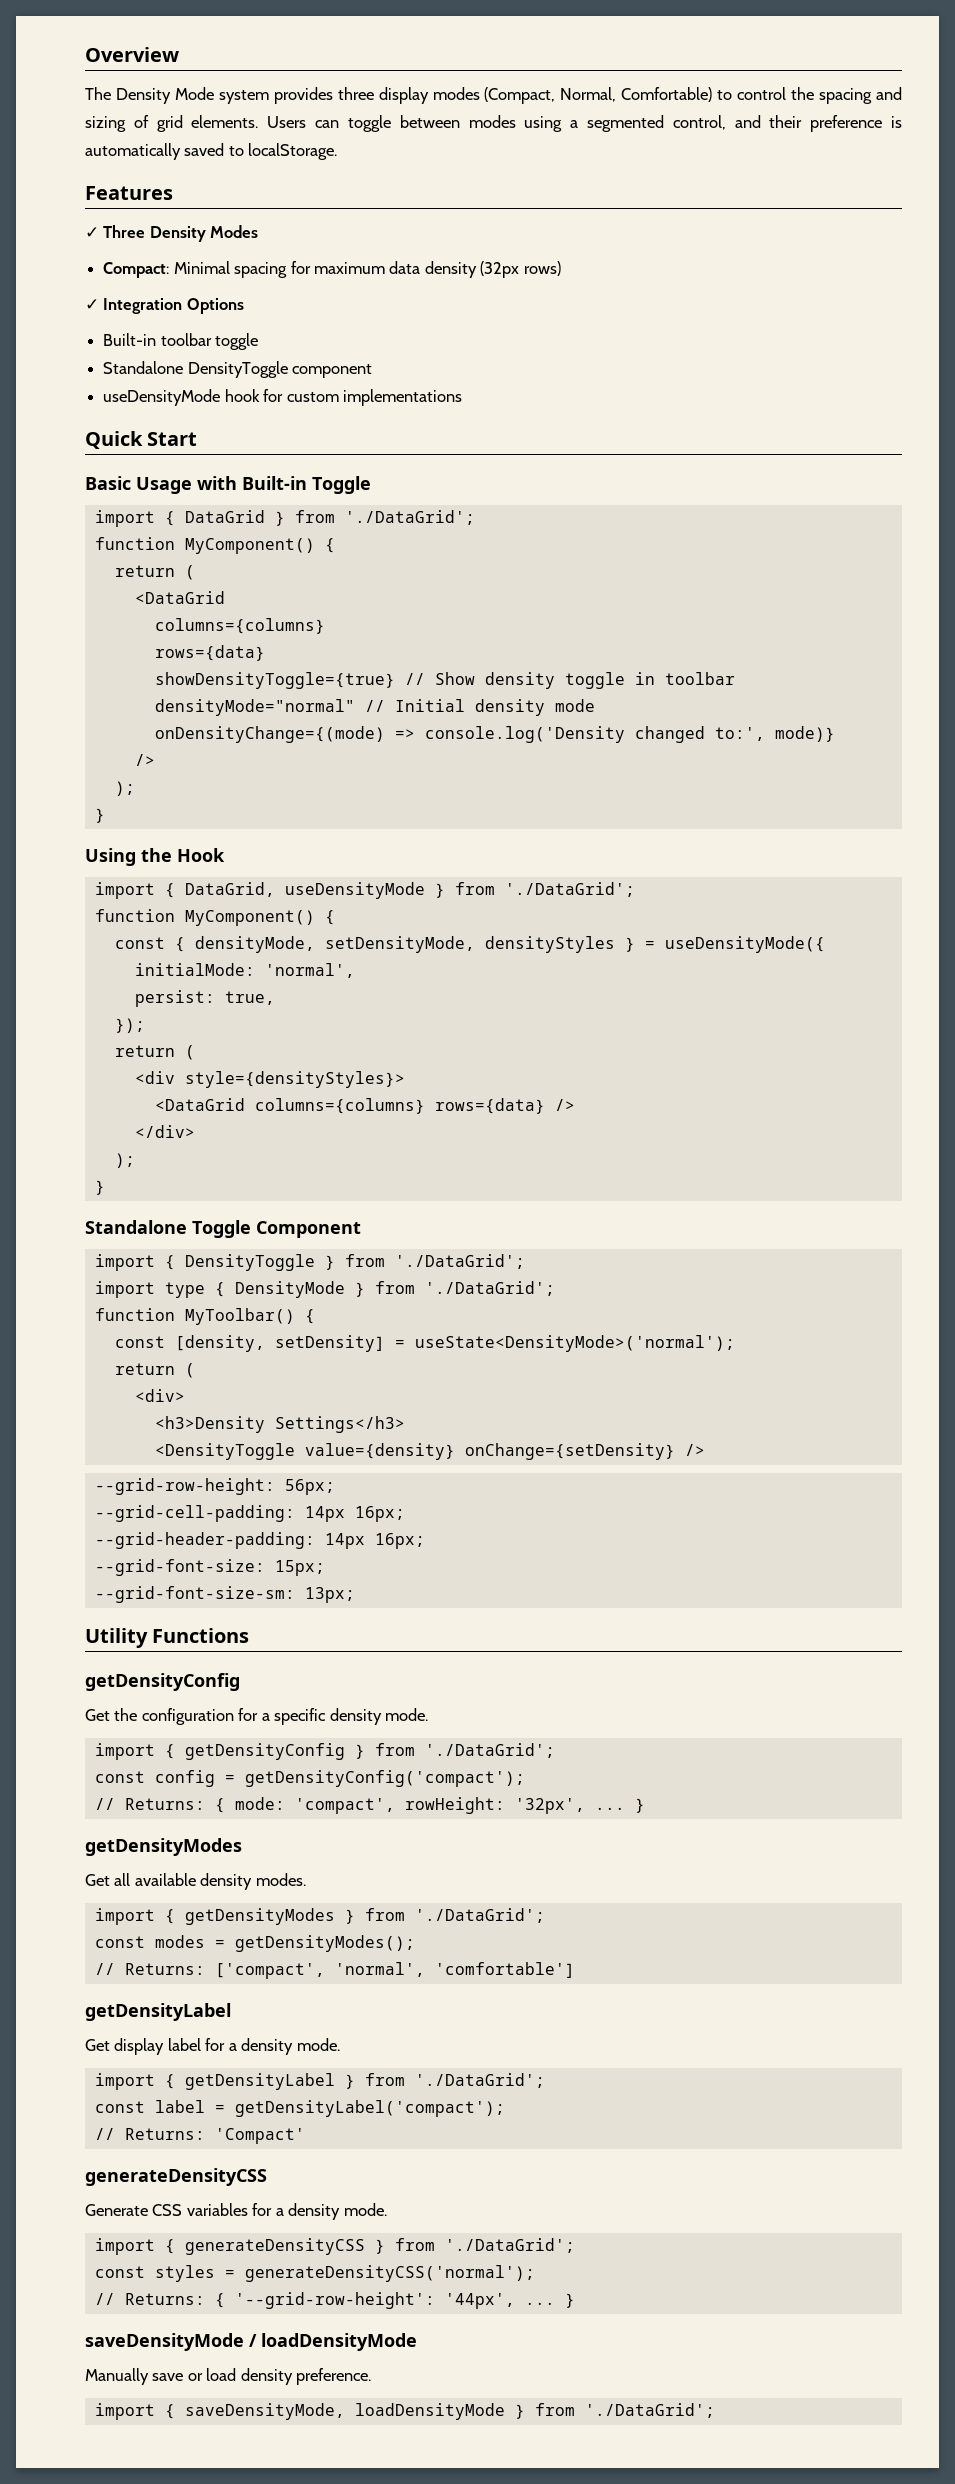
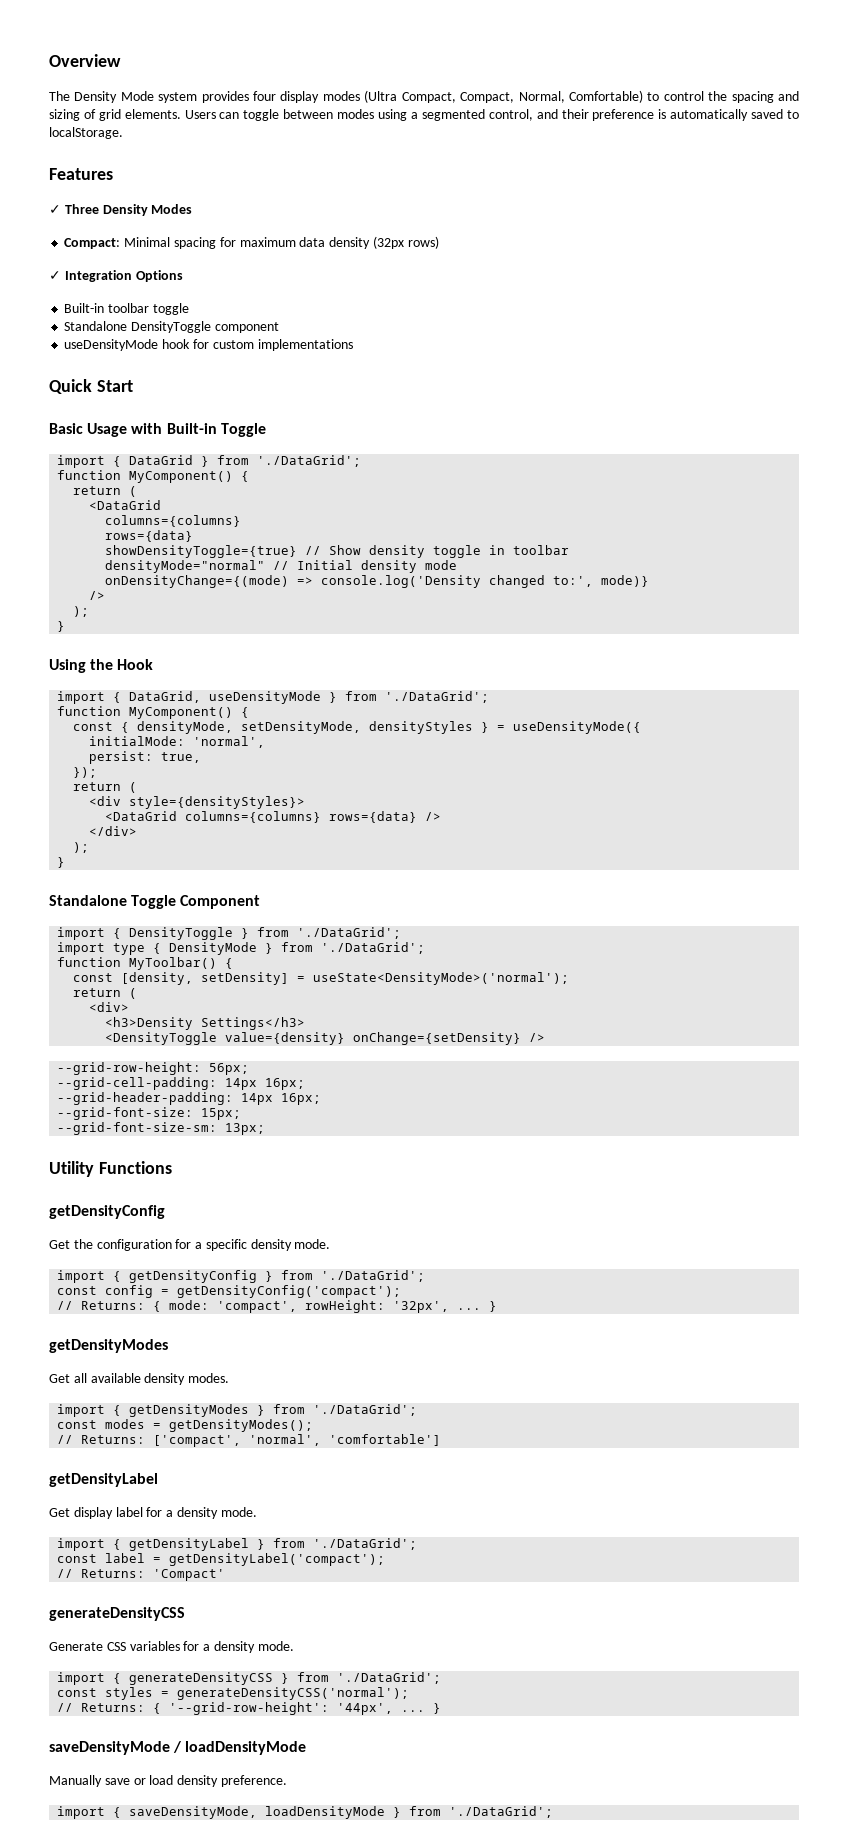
- The Density Mode system provides three display modes (Compact, Normal, Comfortable) to control the spacing and sizing of grid elements.
+ The Density Mode system provides four display modes (Ultra Compact, Compact, Normal, Comfortable) to control the spacing and sizing of grid elements.

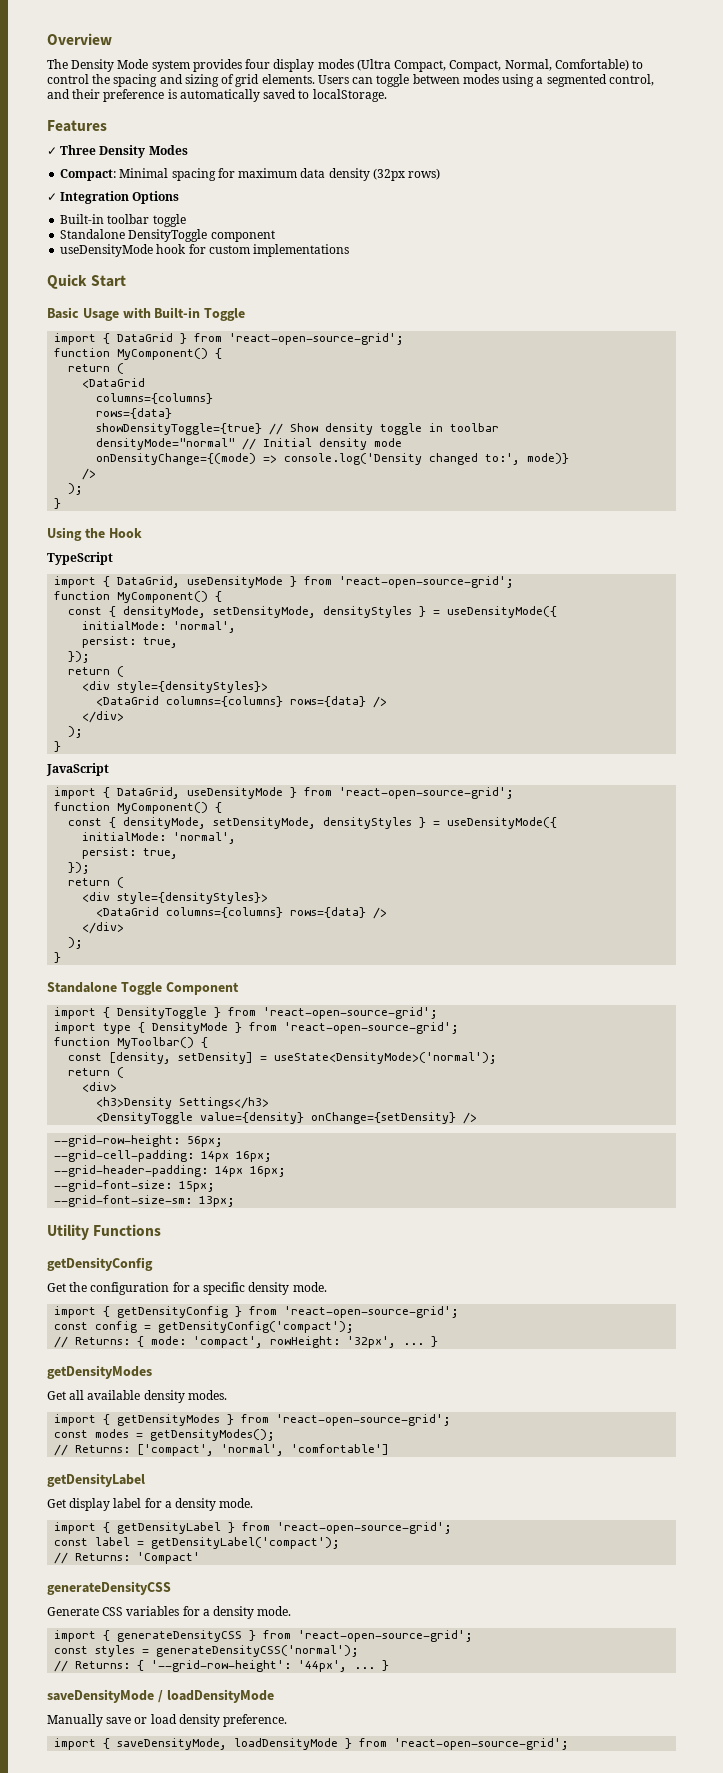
- import { DataGrid } from './DataGrid';
+ import { DataGrid } from 'react-open-source-grid';
- import { DataGrid, useDensityMode } from './DataGrid';
+ TypeScript
+ import { DataGrid, useDensityMode } from 'react-open-source-grid';
+ function MyComponent() {
+ const { densityMode, setDensityMode, densityStyles } = useDensityMode({
+ initialMode: 'normal',
+ persist: true,
+ });
+ return (
+ <div style={densityStyles}>
+ <DataGrid columns={columns} rows={data} />
+ </div>
+ );
+ }
+ JavaScript
+ import { DataGrid, useDensityMode } from 'react-open-source-grid';
- import { DensityToggle } from './DataGrid';
+ import { DensityToggle } from 'react-open-source-grid';
- import type { DensityMode } from './DataGrid';
+ import type { DensityMode } from 'react-open-source-grid';
- import { getDensityConfig } from './DataGrid';
+ import { getDensityConfig } from 'react-open-source-grid';
- import { getDensityModes } from './DataGrid';
+ import { getDensityModes } from 'react-open-source-grid';
- import { getDensityLabel } from './DataGrid';
+ import { getDensityLabel } from 'react-open-source-grid';
- import { generateDensityCSS } from './DataGrid';
+ import { generateDensityCSS } from 'react-open-source-grid';
- import { saveDensityMode, loadDensityMode } from './DataGrid';
+ import { saveDensityMode, loadDensityMode } from 'react-open-source-grid';

